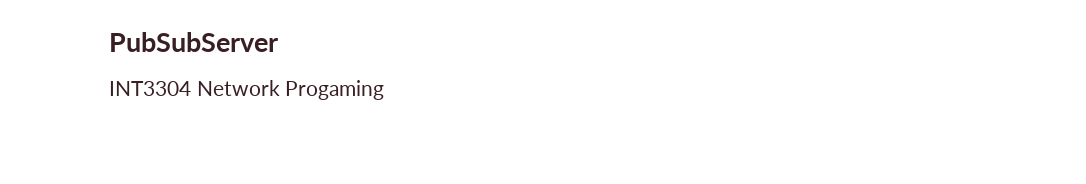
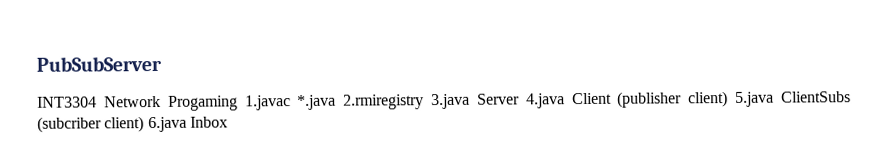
- INT3304 Network Progaming
+ INT3304 Network Progaming 1.javac *.java 2.rmiregistry 3.java Server 4.java Client (publisher client) 5.java ClientSubs (subcriber client) 6.java Inbox

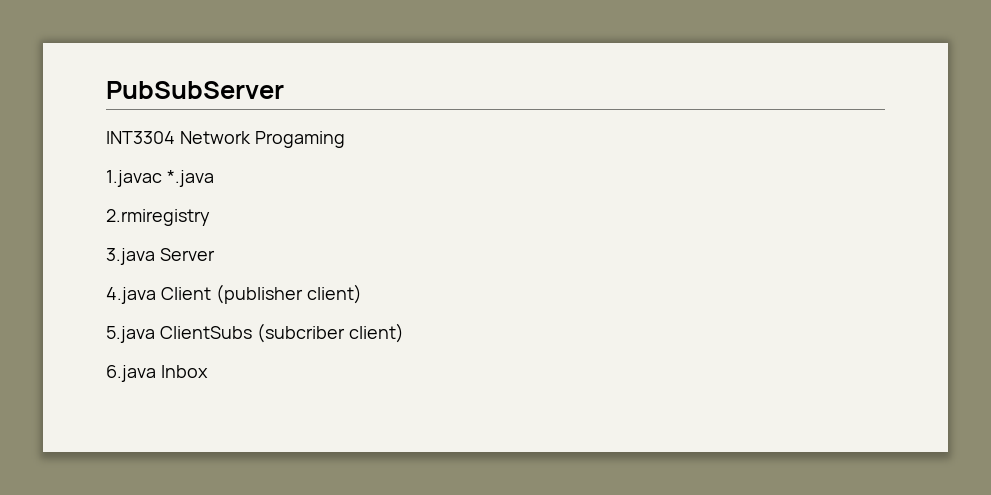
- INT3304 Network Progaming 1.javac *.java 2.rmiregistry 3.java Server 4.java Client (publisher client) 5.java ClientSubs (subcriber client) 6.java Inbox
+ INT3304 Network Progaming
+ 1.javac *.java
+ 2.rmiregistry
+ 3.java Server
+ 4.java Client (publisher client)
+ 5.java ClientSubs (subcriber client)
+ 6.java Inbox

